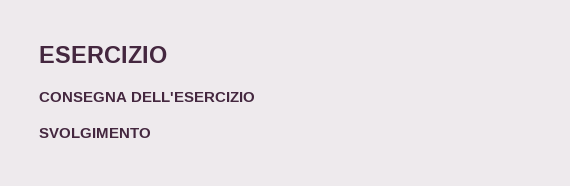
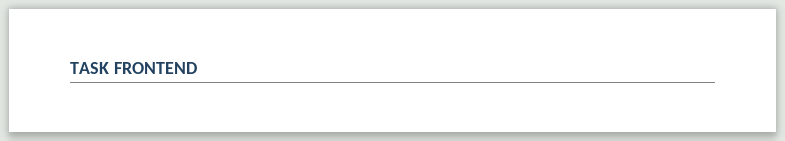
- ESERCIZIO
- CONSEGNA DELL'ESERCIZIO
- SVOLGIMENTO
+ TASK FRONTEND

